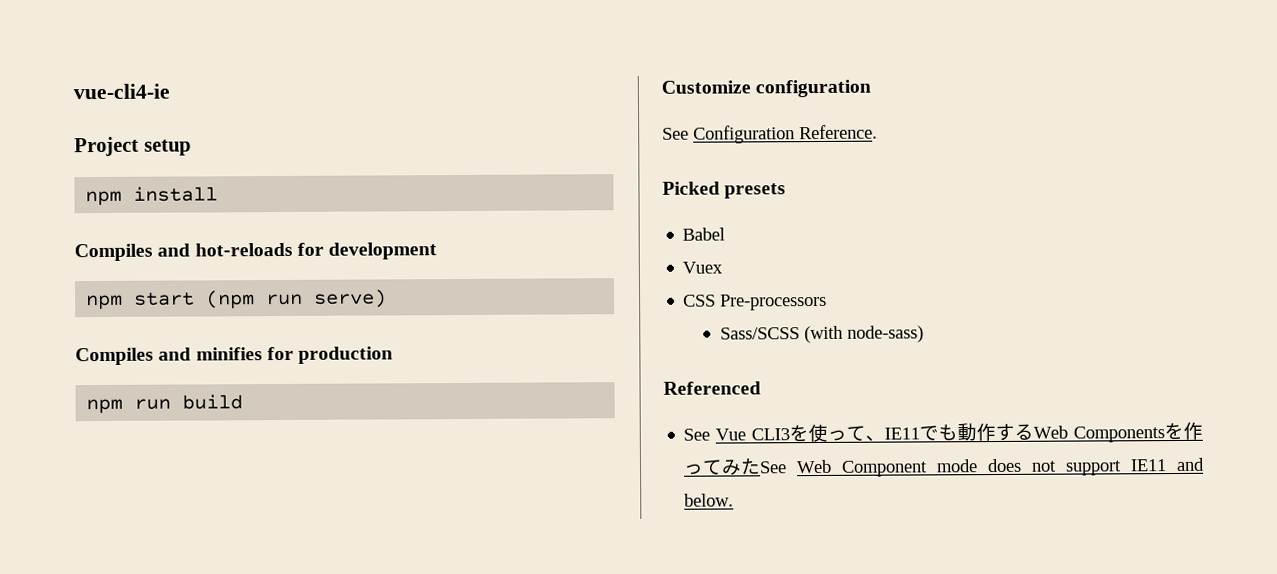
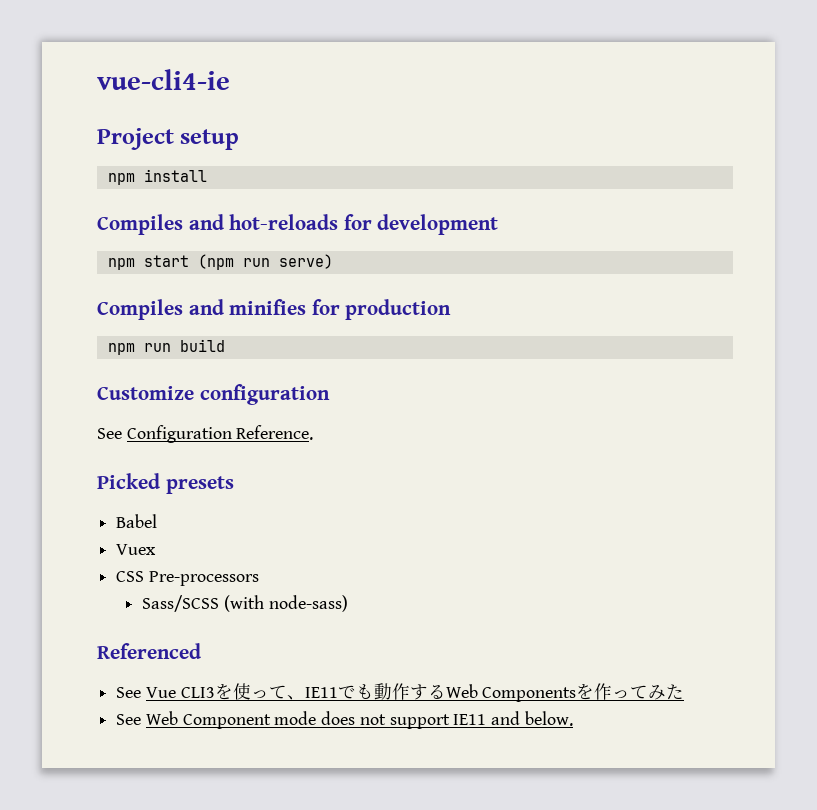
- See Vue CLI3を使って、IE11でも動作するWeb Componentsを作ってみたSee Web Component mode does not support IE11 and below.
+ See Vue CLI3を使って、IE11でも動作するWeb Componentsを作ってみた
+ See Web Component mode does not support IE11 and below.

